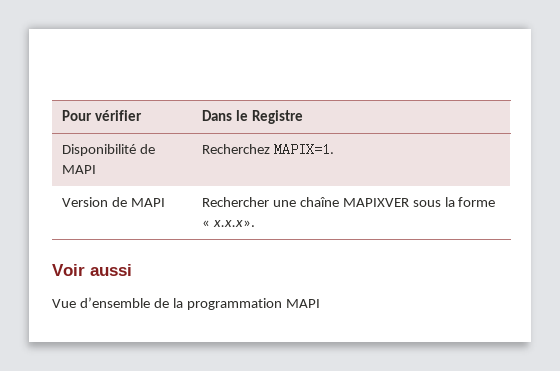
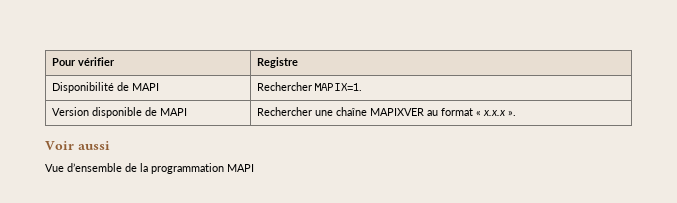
- Pour vérifier | Dans le Registre
+ Pour vérifier | Registre
- Disponibilité de MAPI | Recherchez MAPIX=1.
+ Disponibilité de MAPI | Rechercher MAPIX=1.
- Version de MAPI | Rechercher une chaîne MAPIXVER sous la forme « x.x.x».
+ Version disponible de MAPI | Rechercher une chaîne MAPIXVER au format « x.x.x ».

